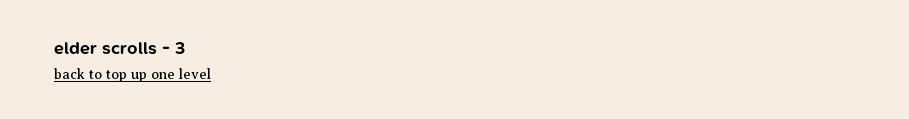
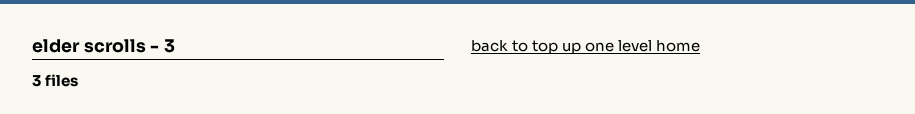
+ 3 files
- back to top up one level
+ back to top up one level home

